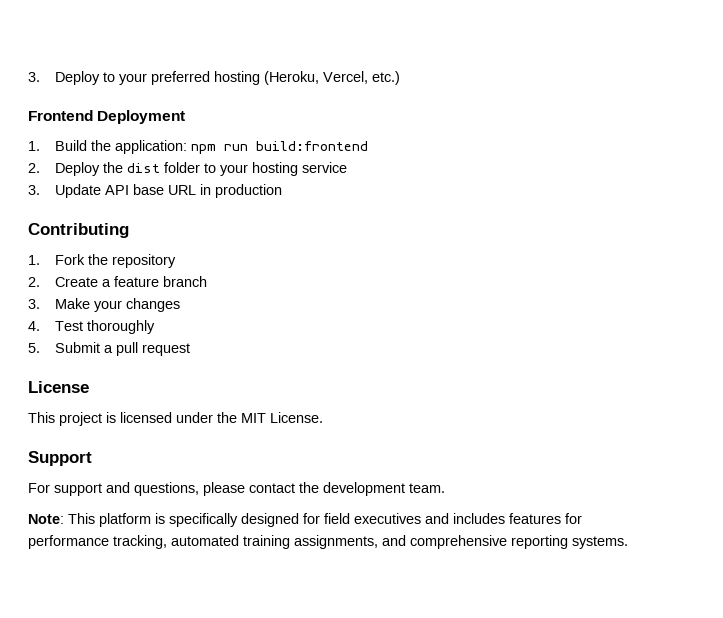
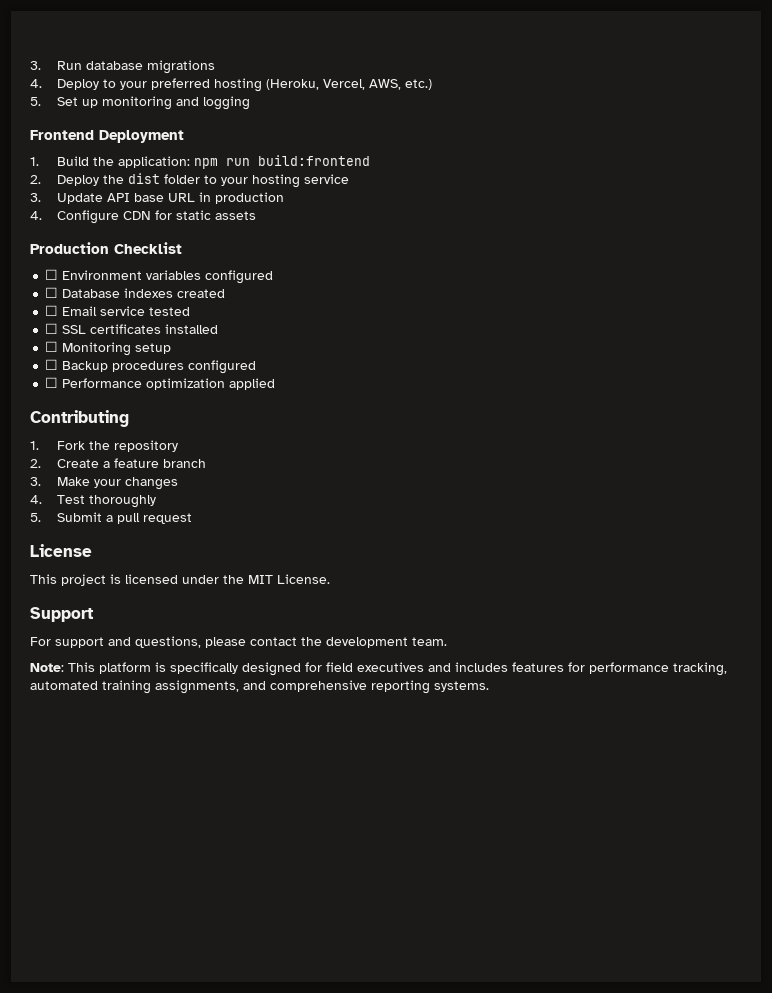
- 3. Deploy to your preferred hosting (Heroku, Vercel, etc.)
+ 3. Run database migrations
+ 4. Deploy to your preferred hosting (Heroku, Vercel, AWS, etc.)
+ 5. Set up monitoring and logging
+ 4. Configure CDN for static assets
+ Production Checklist
+ ☐ Environment variables configured
+ ☐ Database indexes created
+ ☐ Email service tested
+ ☐ SSL certificates installed
+ ☐ Monitoring setup
+ ☐ Backup procedures configured
+ ☐ Performance optimization applied

